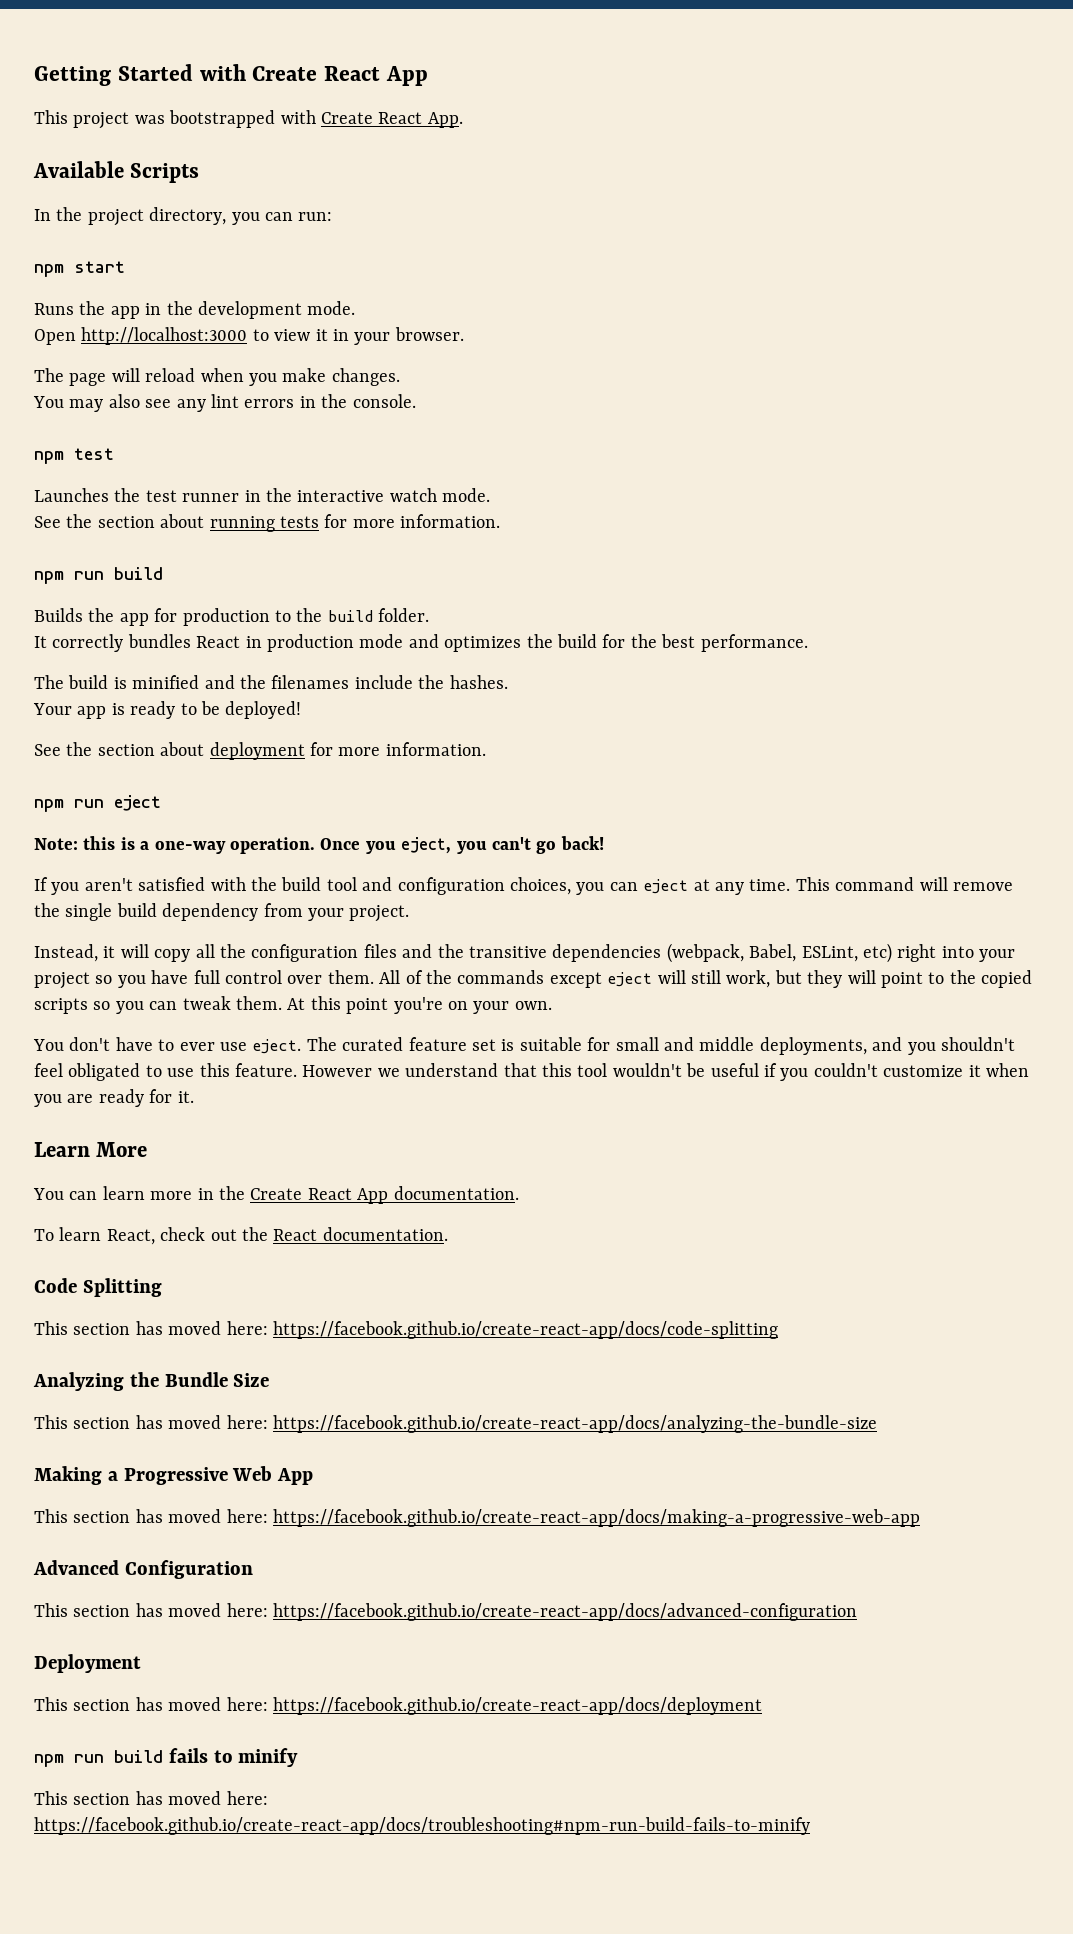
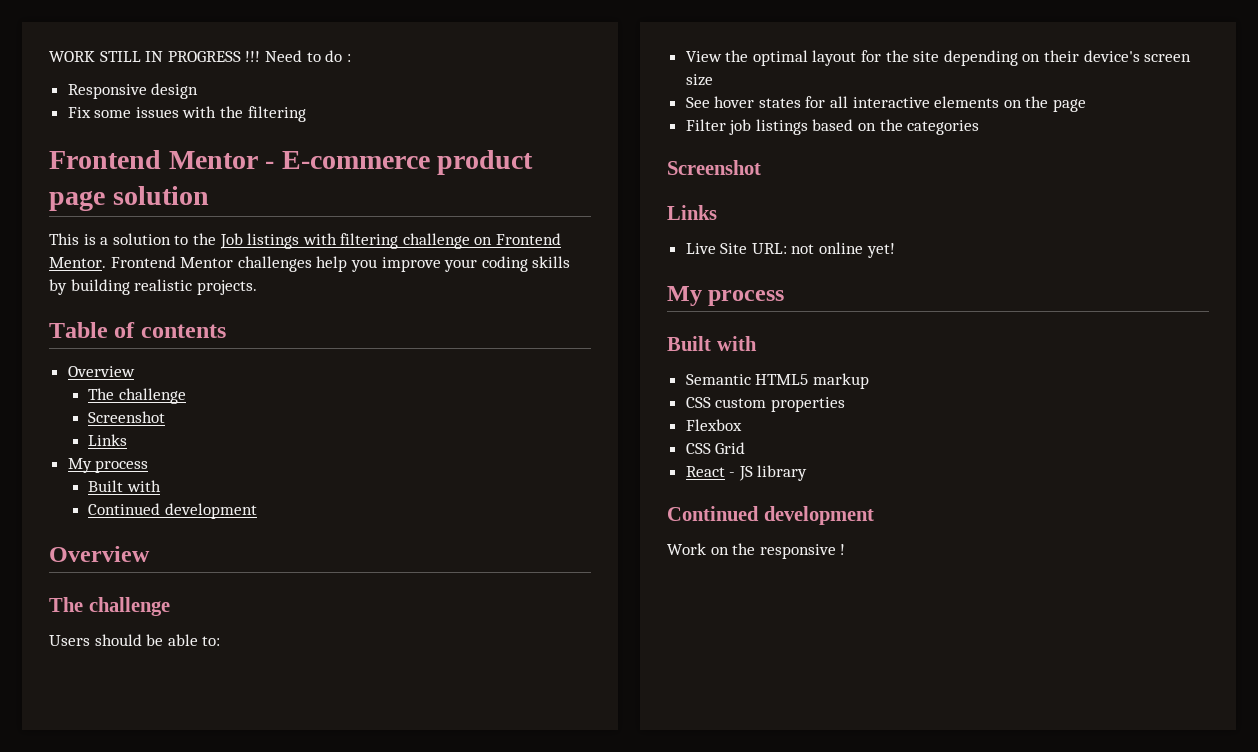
- Getting Started with Create React App
- This project was bootstrapped with Create React App.
- Available Scripts
- In the project directory, you can run:
- npm start
- Runs the app in the development mode.
- Open http://localhost:3000 to view it in your browser.
- The page will reload when you make changes.
- You may also see any lint errors in the console.
- npm test
- Launches the test runner in the interactive watch mode.
- See the section about running tests for more information.
- npm run build
- Builds the app for production to the build folder.
- It correctly bundles React in production mode and optimizes the build for the best performance.
- The build is minified and the filenames include the hashes.
- Your app is ready to be deployed!
- See the section about deployment for more information.
- npm run eject
- Note: this is a one-way operation. Once you eject, you can't go back!
- If you aren't satisfied with the build tool and configuration choices, you can eject at any time. This command will remove the single build dependency from your project.
- Instead, it will copy all the configuration files and the transitive dependencies (webpack, Babel, ESLint, etc) right into your project so you have full control over them. All of the commands except eject will still work, but they will point to the copied scripts so you can tweak them. At this point you're on your own.
- You don't have to ever use eject. The curated feature set is suitable for small and middle deployments, and you shouldn't feel obligated to use this feature. However we understand that this tool wouldn't be useful if you couldn't customize it when you are ready for it.
- Learn More
- You can learn more in the Create React App documentation.
- To learn React, check out the React documentation.
- Code Splitting
- This section has moved here: https://facebook.github.io/create-react-app/docs/code-splitting
- Analyzing the Bundle Size
- This section has moved here: https://facebook.github.io/create-react-app/docs/analyzing-the-bundle-size
- Making a Progressive Web App
- This section has moved here: https://facebook.github.io/create-react-app/docs/making-a-progressive-web-app
- Advanced Configuration
- This section has moved here: https://facebook.github.io/create-react-app/docs/advanced-configuration
- Deployment
- This section has moved here: https://facebook.github.io/create-react-app/docs/deployment
- npm run build fails to minify
- This section has moved here: https://facebook.github.io/create-react-app/docs/troubleshooting#npm-run-build-fails-to-minify
+ WORK STILL IN PROGRESS !!! Need to do :
+ Responsive design
+ Fix some issues with the filtering
+ Frontend Mentor - E-commerce product page solution
+ This is a solution to the Job listings with filtering challenge on Frontend Mentor. Frontend Mentor challenges help you improve your coding skills by building realistic projects.
+ Table of contents
+ Overview
+ The challenge
+ Screenshot
+ Links
+ My process
+ Built with
+ Continued development
+ Overview
+ The challenge
+ Users should be able to:
+ View the optimal layout for the site depending on their device's screen size
+ See hover states for all interactive elements on the page
+ Filter job listings based on the categories
+ Screenshot
+ Links
+ Live Site URL: not online yet!
+ My process
+ Built with
+ Semantic HTML5 markup
+ CSS custom properties
+ Flexbox
+ CSS Grid
+ React - JS library
+ Continued development
+ Work on the responsive !

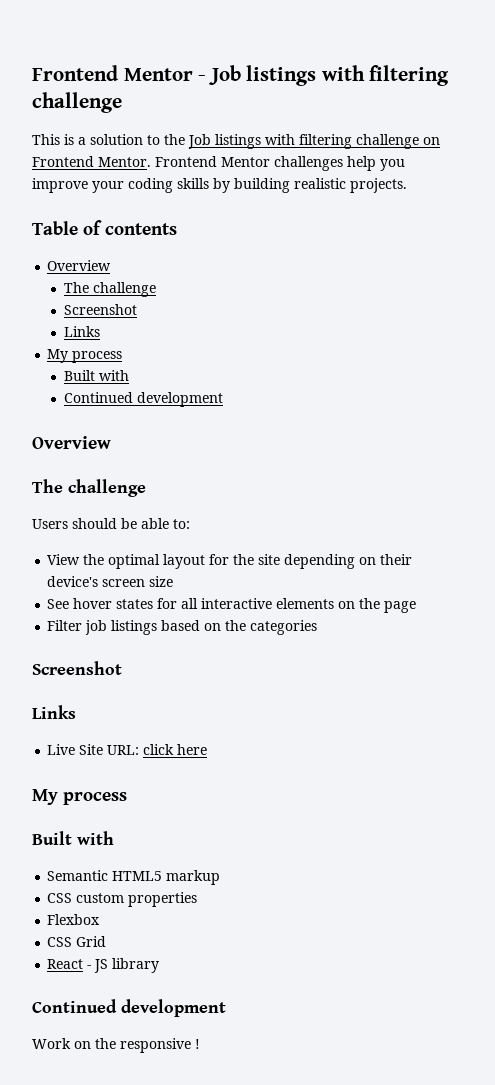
- WORK STILL IN PROGRESS !!! Need to do :
- Responsive design
- Fix some issues with the filtering
- Frontend Mentor - E-commerce product page solution
+ Frontend Mentor - Job listings with filtering challenge
- Live Site URL: not online yet!
+ Live Site URL: click here

